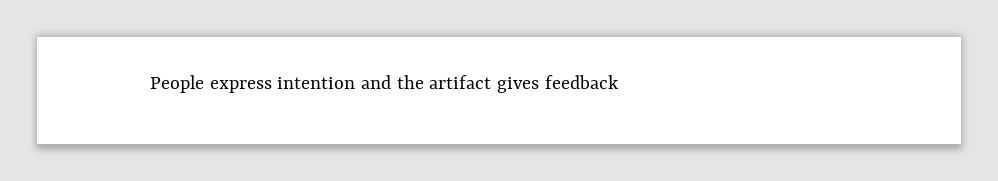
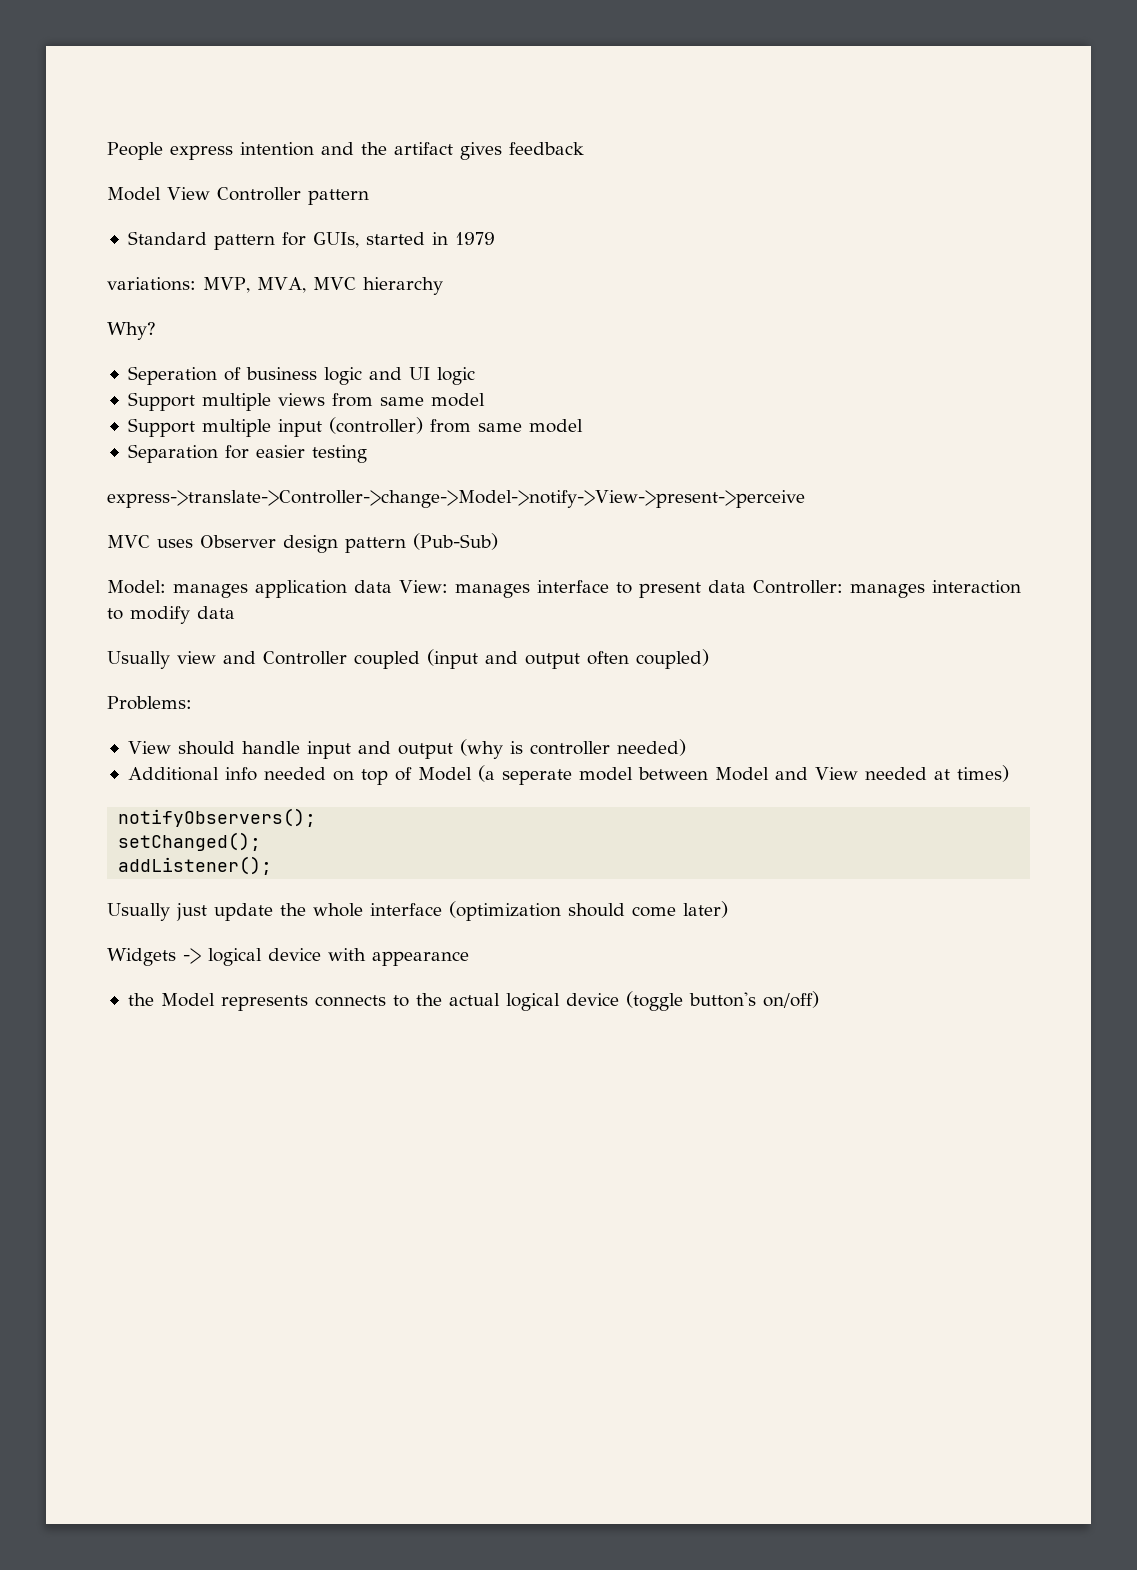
+ Model View Controller pattern
+ Standard pattern for GUIs, started in 1979
+ variations: MVP, MVA, MVC hierarchy
+ Why?
+ Seperation of business logic and UI logic
+ Support multiple views from same model
+ Support multiple input (controller) from same model
+ Separation for easier testing
+ express->translate->Controller->change->Model->notify->View->present->perceive
+ MVC uses Observer design pattern (Pub-Sub)
+ Model: manages application data View: manages interface to present data Controller: manages interaction to modify data
+ Usually view and Controller coupled (input and output often coupled)
+ Problems:
+ View should handle input and output (why is controller needed)
+ Additional info needed on top of Model (a seperate model between Model and View needed at times)
+ notifyObservers();
+ setChanged();
+ addListener();
+ Usually just update the whole interface (optimization should come later)
+ Widgets -> logical device with appearance
+ the Model represents connects to the actual logical device (toggle button's on/off)

